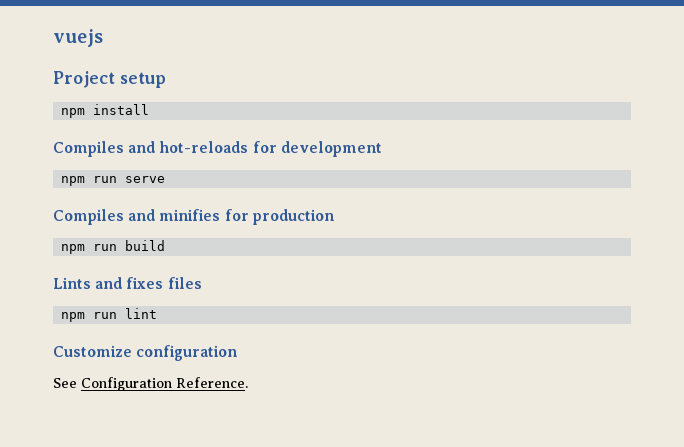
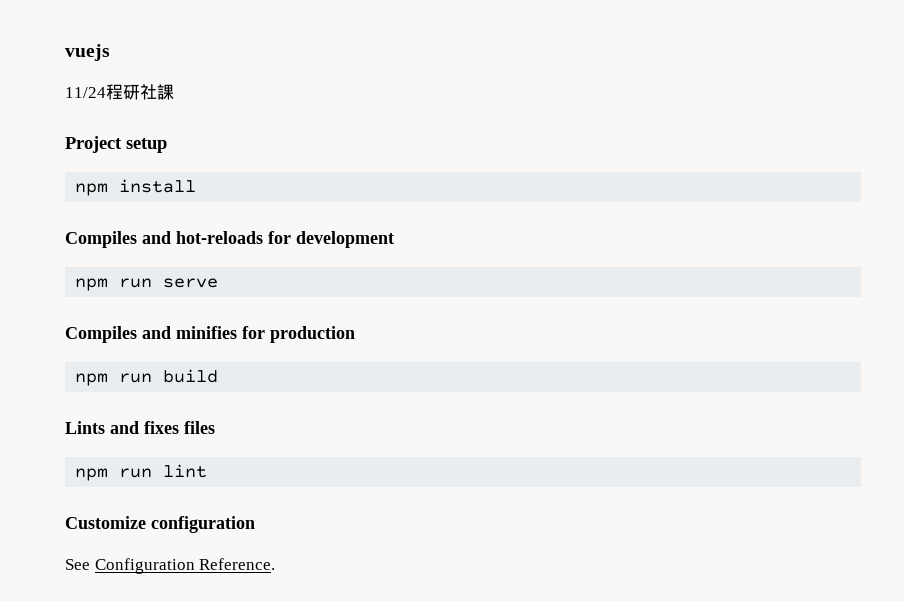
+ 11/24程研社課

